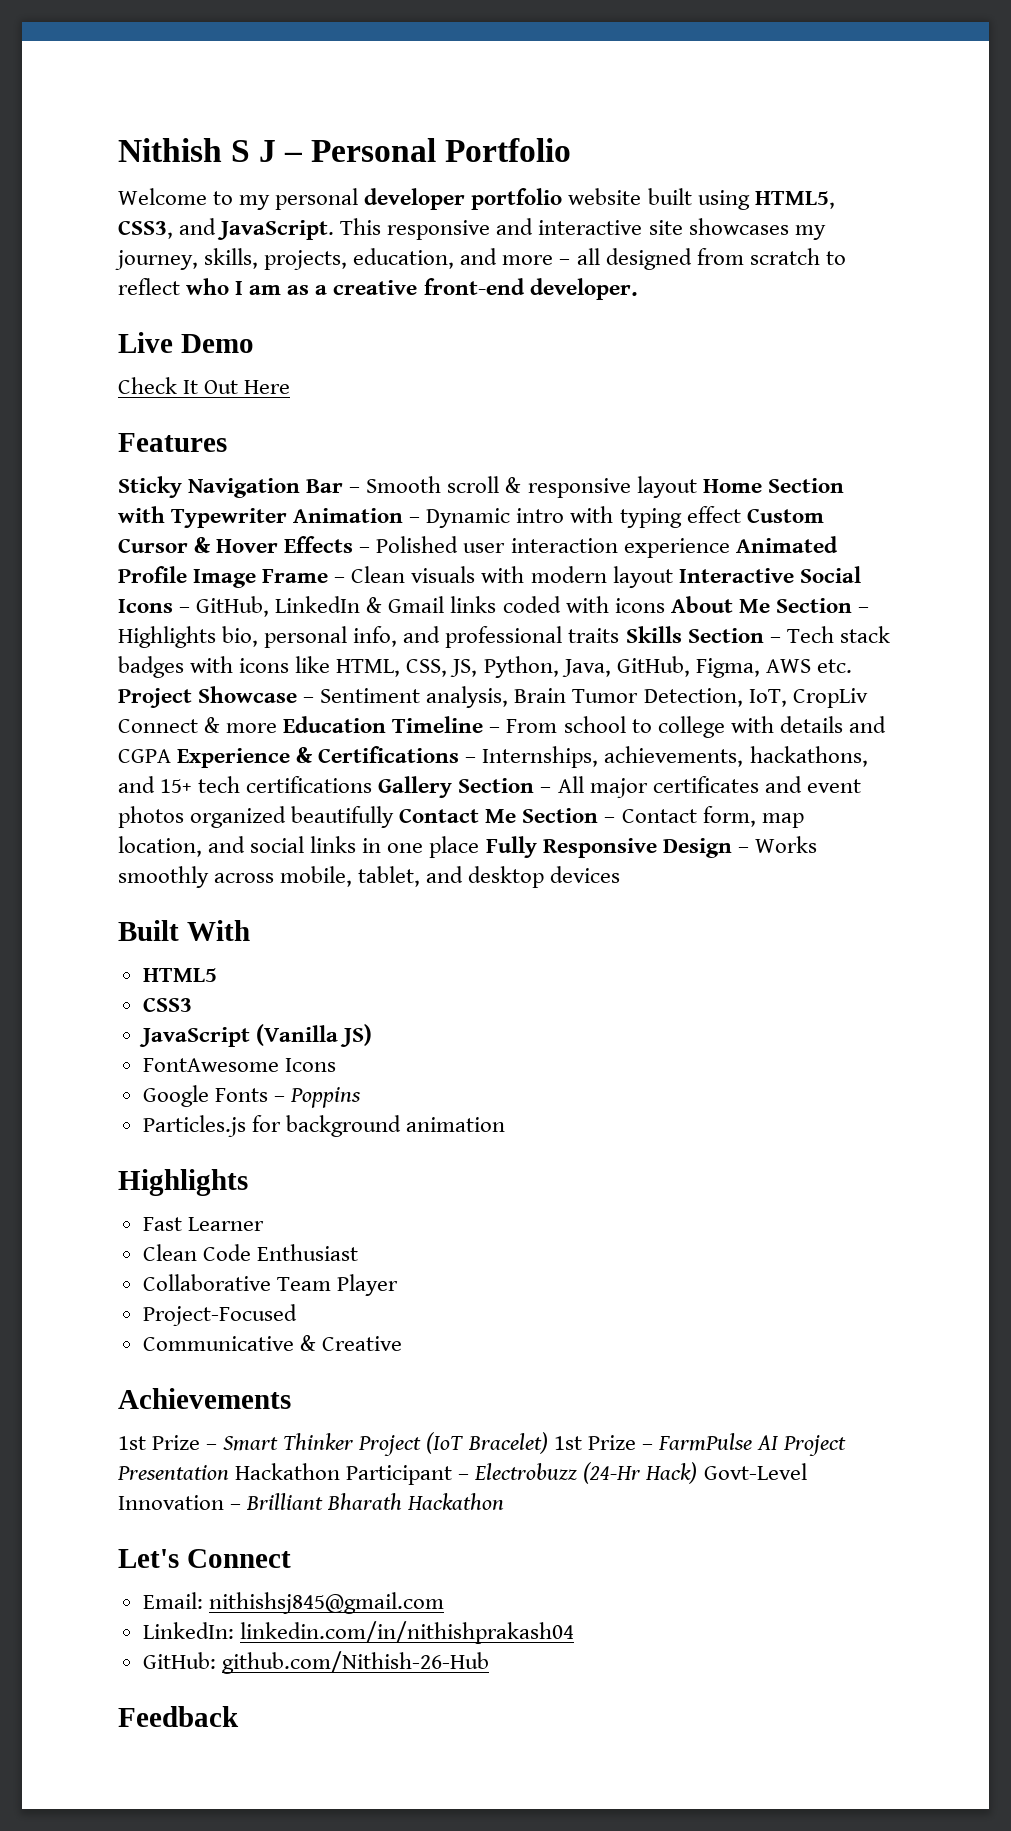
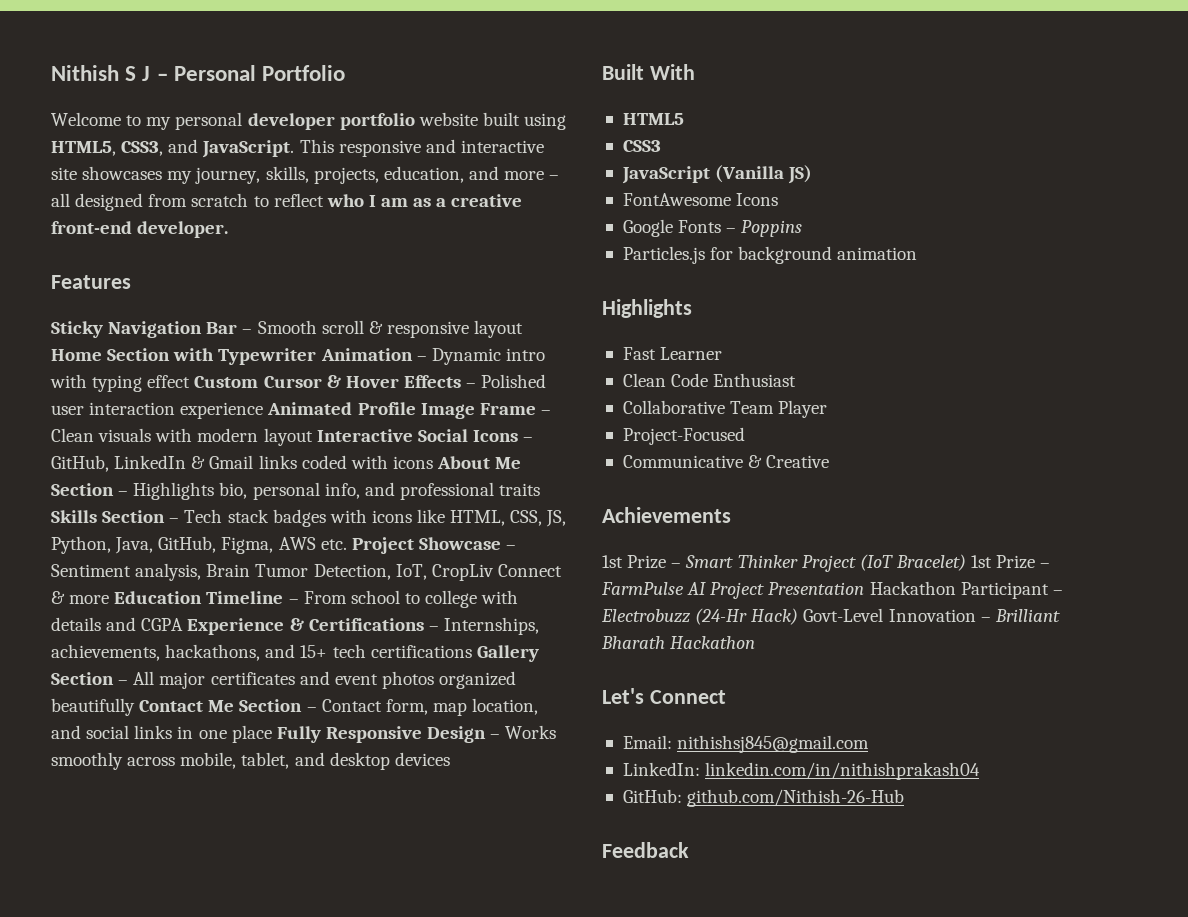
- Live Demo
- Check It Out Here

